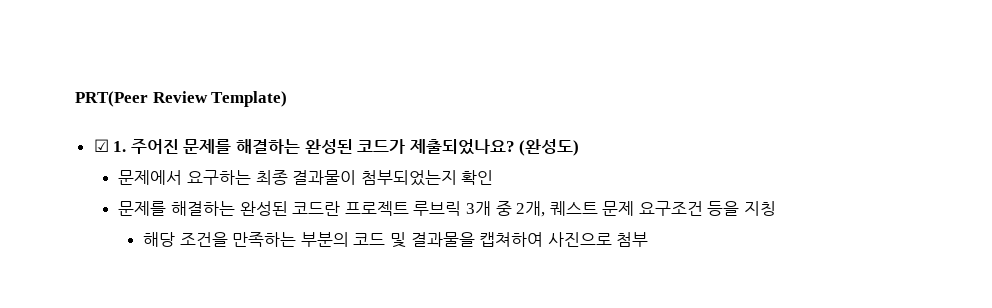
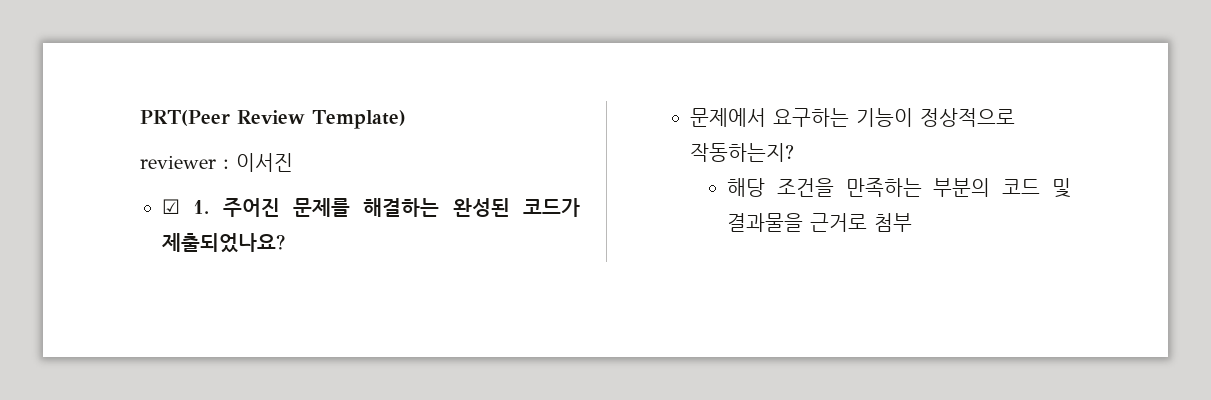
+ reviewer : 이서진
- (완성도)
- 문제에서 요구하는 최종 결과물이 첨부되었는지 확인
- 문제를 해결하는 완성된 코드란 프로젝트 루브릭 3개 중 2개, 퀘스트 문제 요구조건 등을 지칭
+ 문제에서 요구하는 기능이 정상적으로 작동하는지?
- 해당 조건을 만족하는 부분의 코드 및 결과물을 캡쳐하여 사진으로 첨부
+ 해당 조건을 만족하는 부분의 코드 및 결과물을 근거로 첨부

